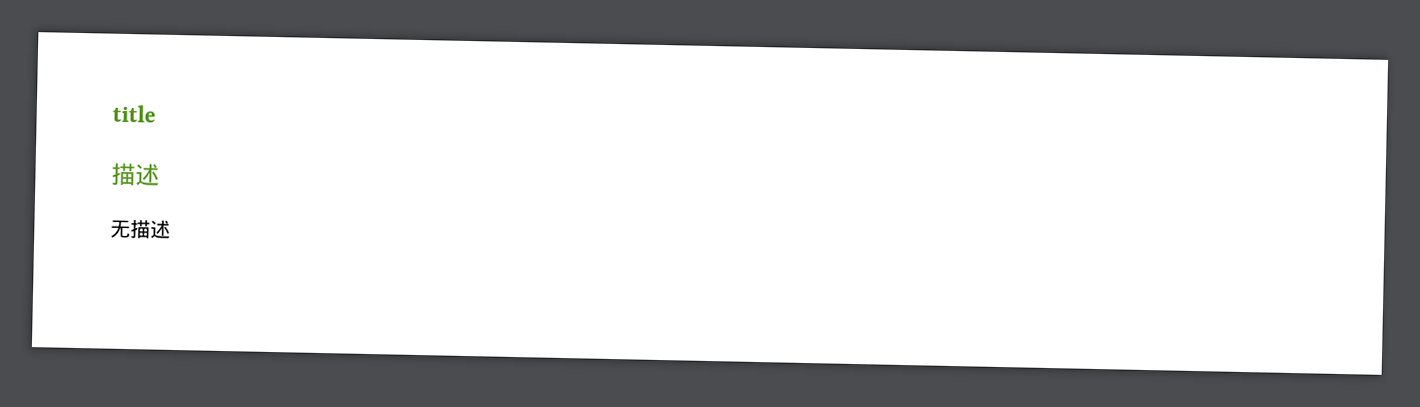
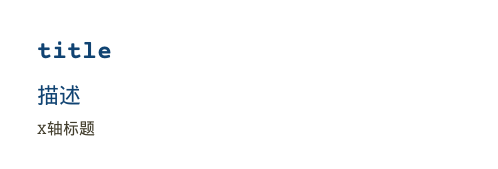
- 无描述
+ X轴标题

